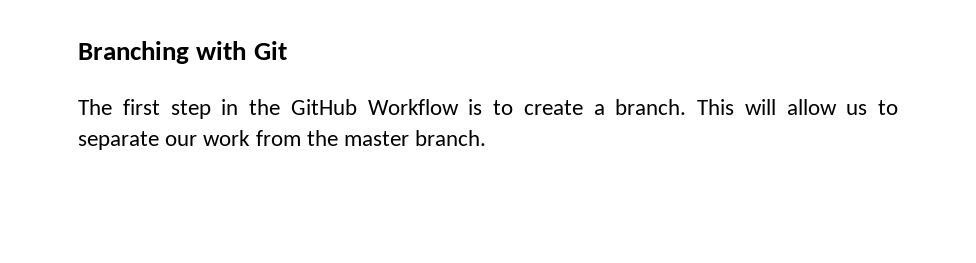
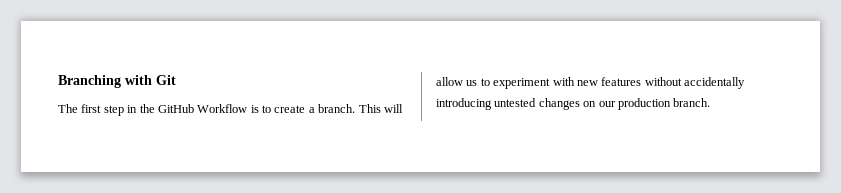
- This will allow us to separate our work from the master branch.
+ This will allow us to experiment with new features without accidentally introducing untested changes on our production branch.

